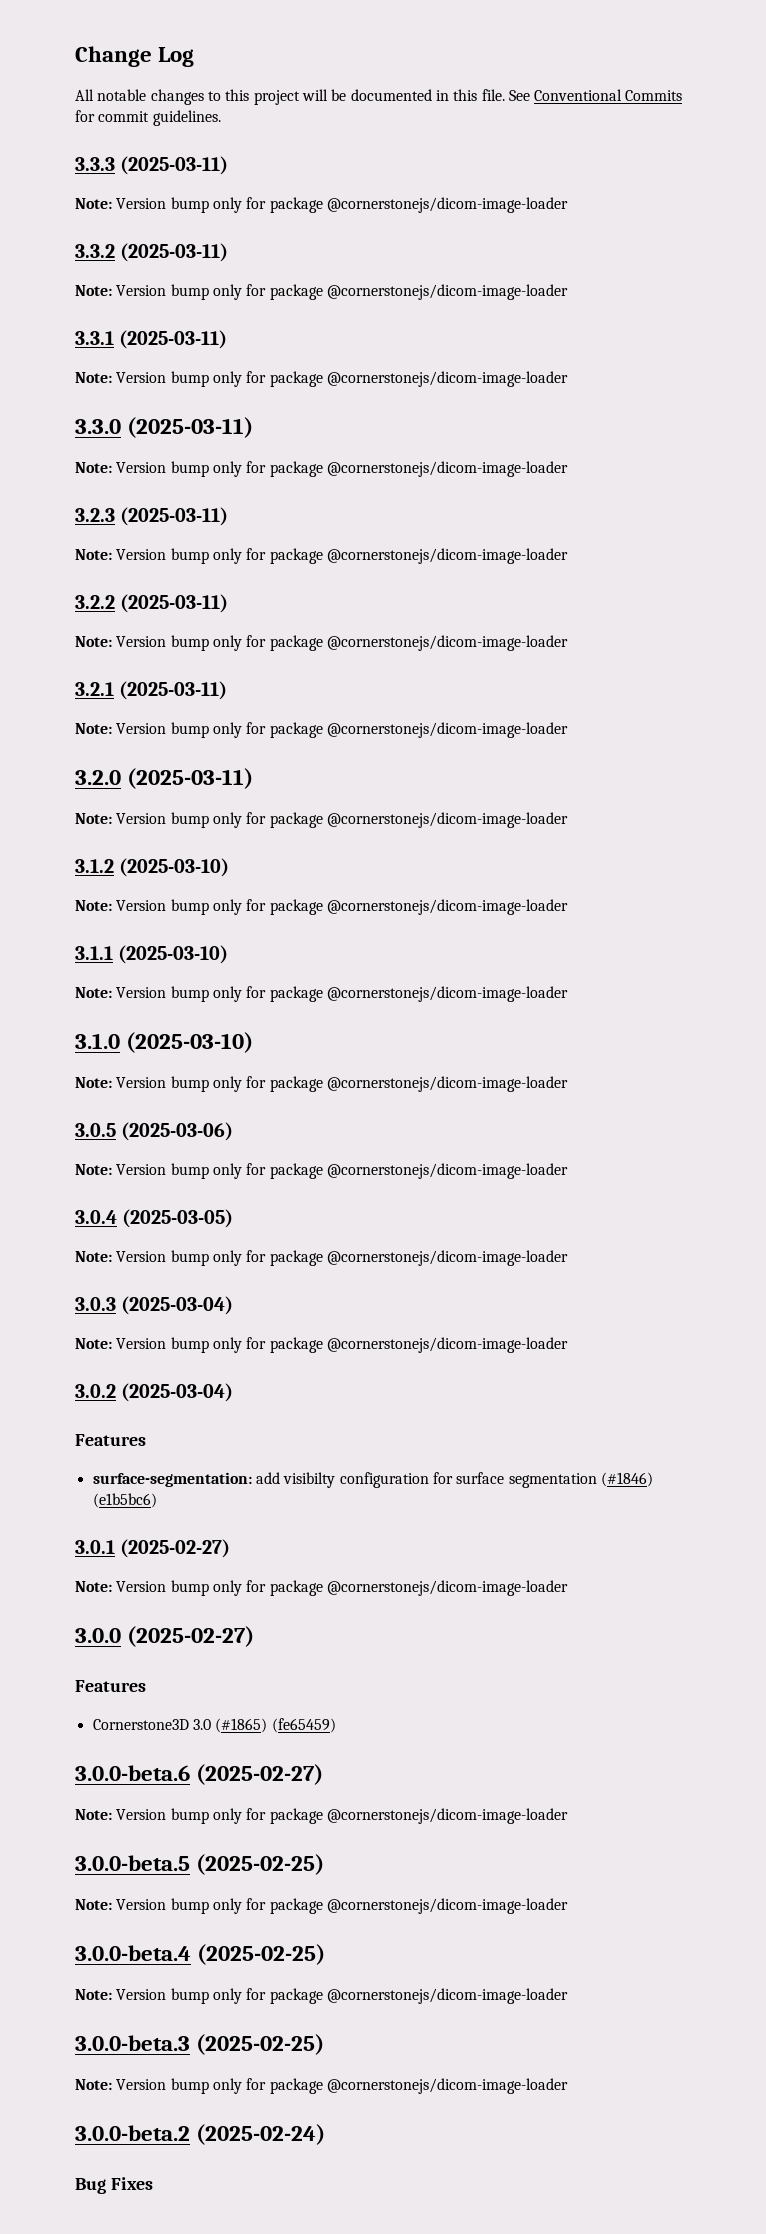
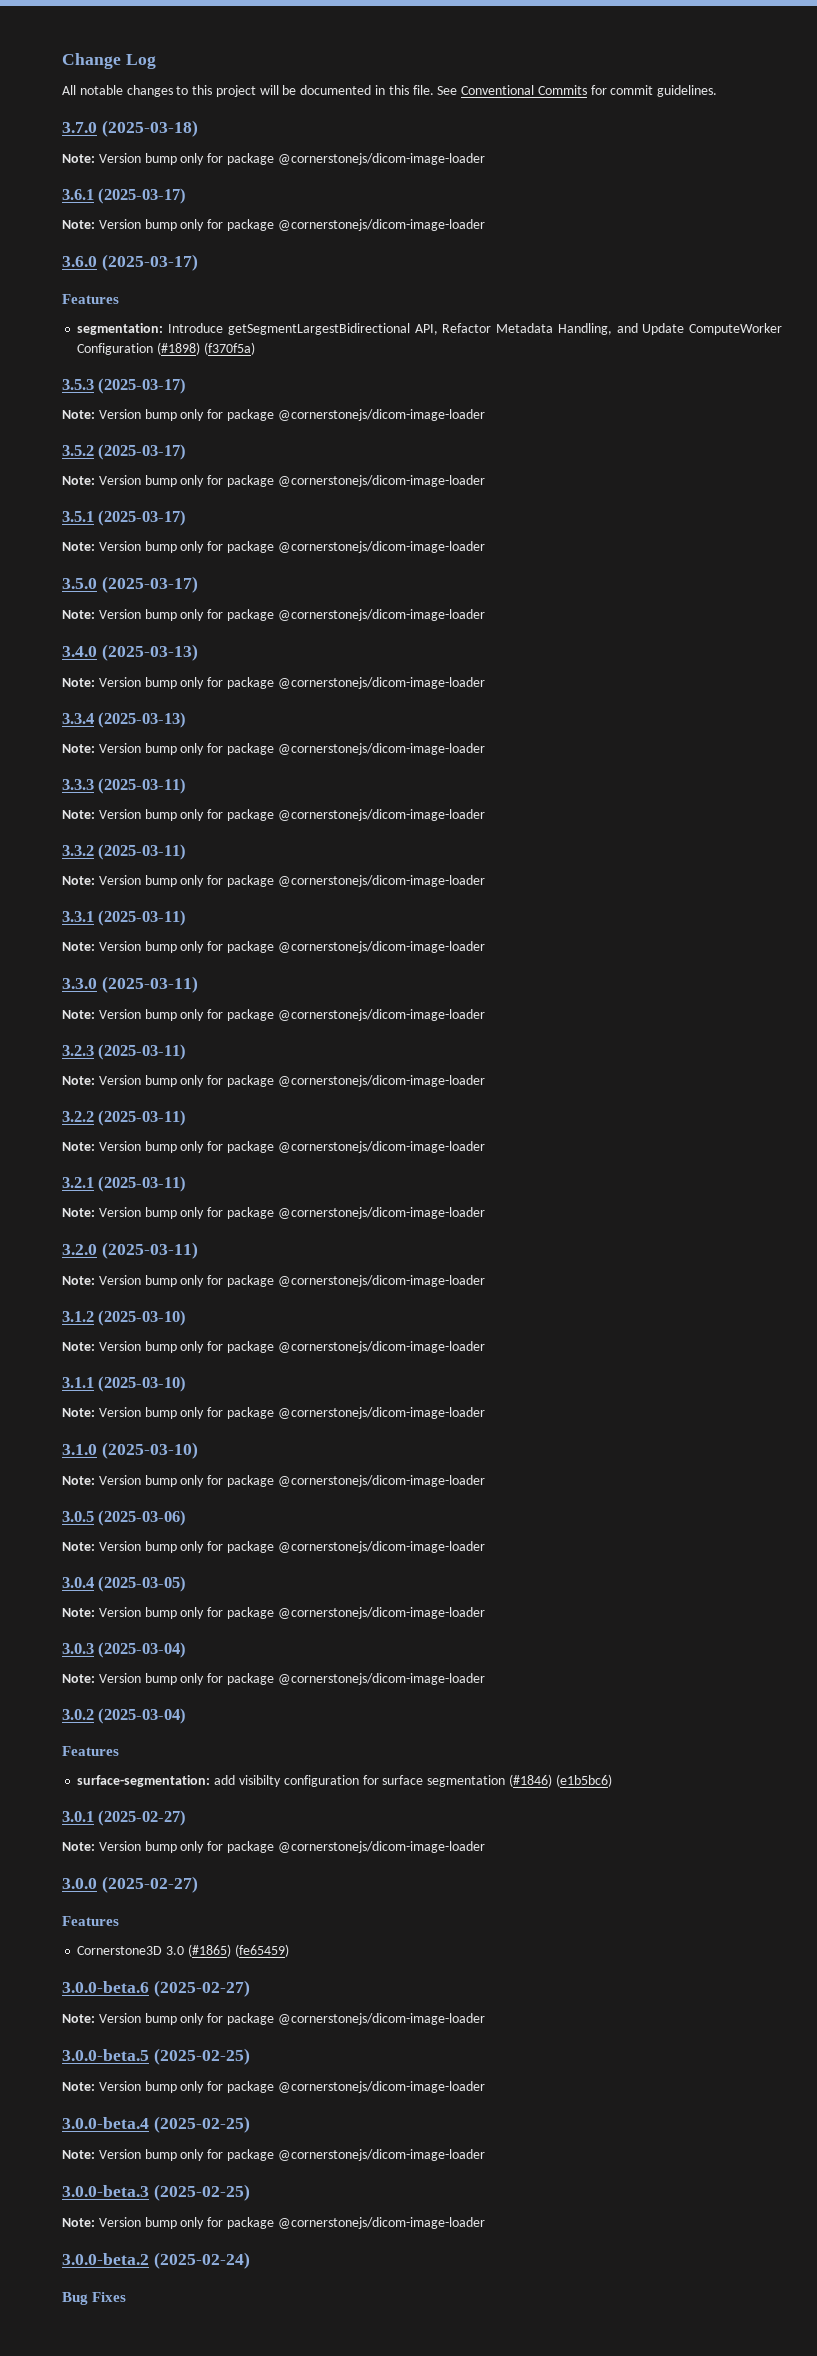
+ 3.7.0 (2025-03-18)
+ Note: Version bump only for package @cornerstonejs/dicom-image-loader
+ 3.6.1 (2025-03-17)
+ Note: Version bump only for package @cornerstonejs/dicom-image-loader
+ 3.6.0 (2025-03-17)
+ Features
+ segmentation: Introduce getSegmentLargestBidirectional API, Refactor Metadata Handling, and Update ComputeWorker Configuration (#1898) (f370f5a)
+ 3.5.3 (2025-03-17)
+ Note: Version bump only for package @cornerstonejs/dicom-image-loader
+ 3.5.2 (2025-03-17)
+ Note: Version bump only for package @cornerstonejs/dicom-image-loader
+ 3.5.1 (2025-03-17)
+ Note: Version bump only for package @cornerstonejs/dicom-image-loader
+ 3.5.0 (2025-03-17)
+ Note: Version bump only for package @cornerstonejs/dicom-image-loader
+ 3.4.0 (2025-03-13)
+ Note: Version bump only for package @cornerstonejs/dicom-image-loader
+ 3.3.4 (2025-03-13)
+ Note: Version bump only for package @cornerstonejs/dicom-image-loader

